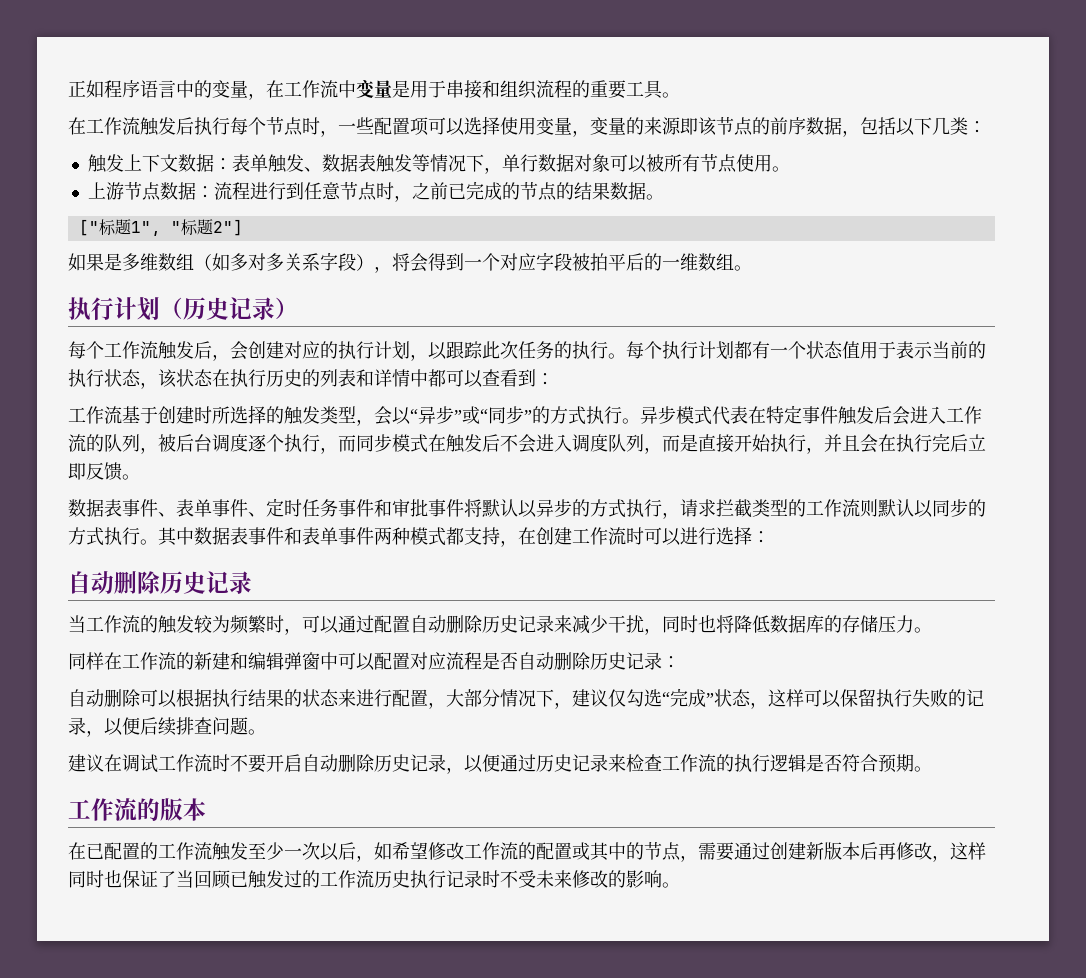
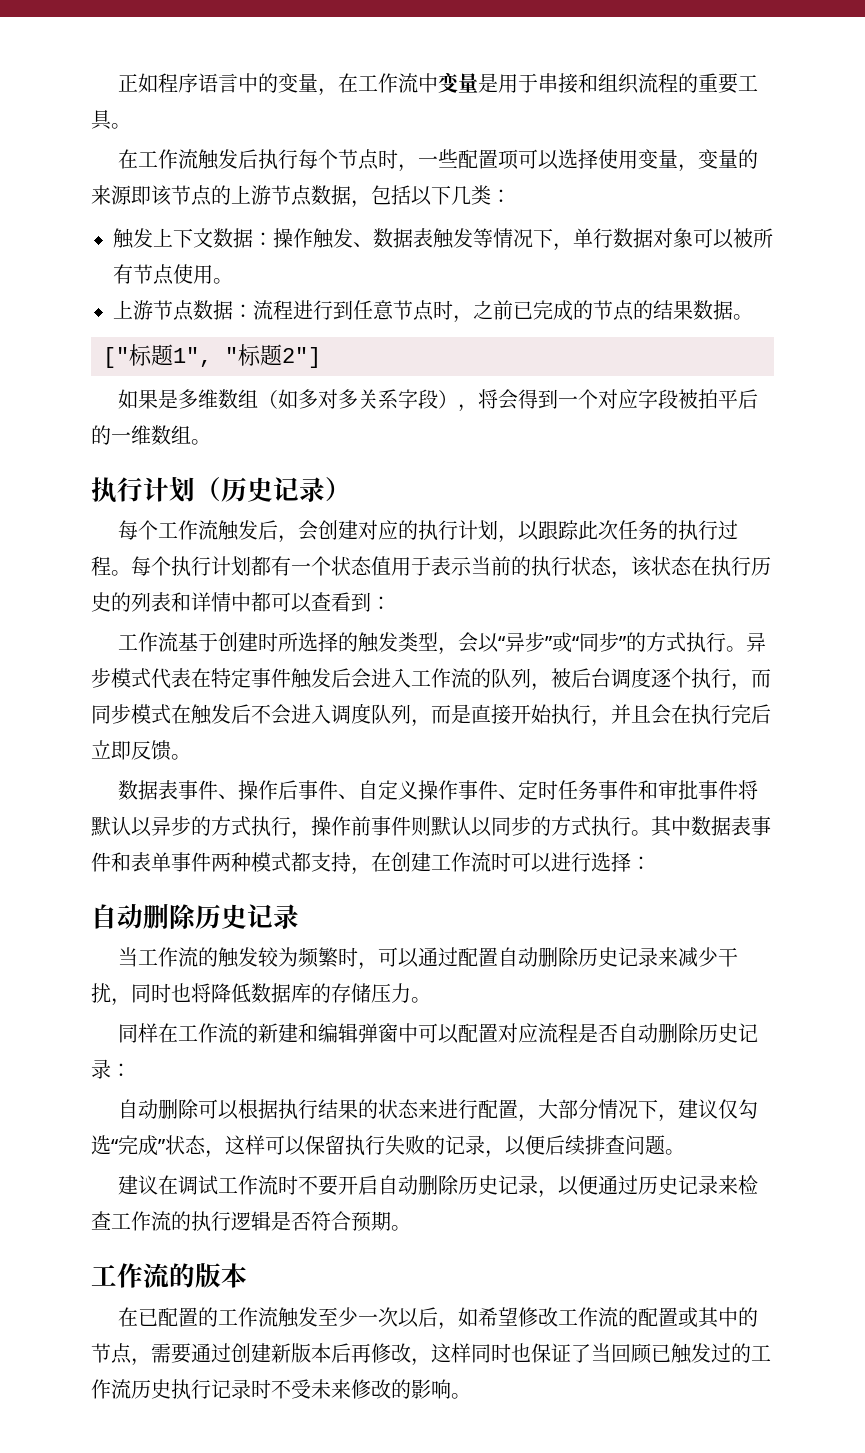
- 在工作流触发后执行每个节点时，一些配置项可以选择使用变量，变量的来源即该节点的前序数据，包括以下几类：
+ 在工作流触发后执行每个节点时，一些配置项可以选择使用变量，变量的来源即该节点的上游节点数据，包括以下几类：
- 触发上下文数据：表单触发、数据表触发等情况下，单行数据对象可以被所有节点使用。
+ 触发上下文数据：操作触发、数据表触发等情况下，单行数据对象可以被所有节点使用。
- 每个工作流触发后，会创建对应的执行计划，以跟踪此次任务的执行。
+ 每个工作流触发后，会创建对应的执行计划，以跟踪此次任务的执行过程。
- 数据表事件、表单事件、定时任务事件和审批事件将默认以异步的方式执行，请求拦截类型的工作流则默认以同步的方式执行。
+ 数据表事件、操作后事件、自定义操作事件、定时任务事件和审批事件将默认以异步的方式执行，操作前事件则默认以同步的方式执行。

